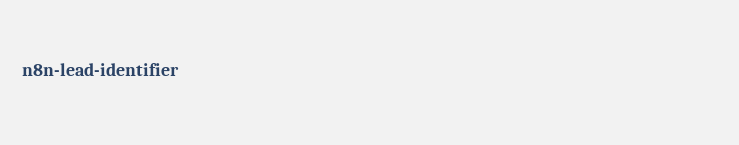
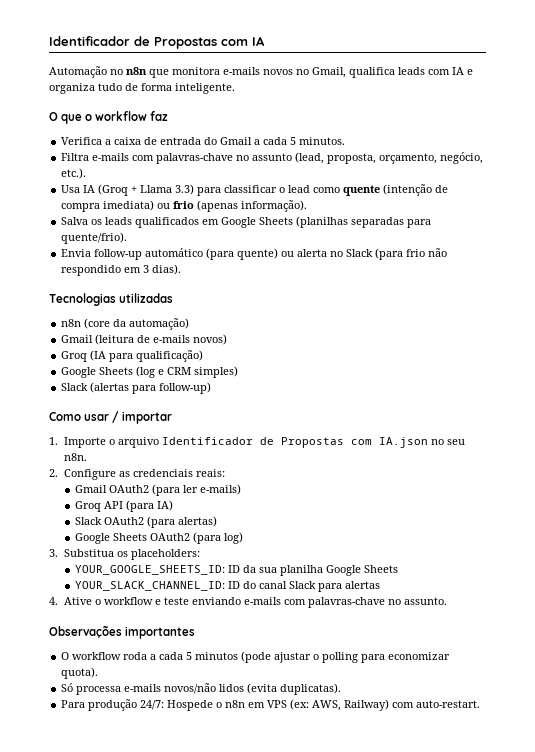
- n8n-lead-identifier
+ Identificador de Propostas com IA
+ Automação no n8n que monitora e-mails novos no Gmail, qualifica leads com IA e organiza tudo de forma inteligente.
+ O que o workflow faz
+ Verifica a caixa de entrada do Gmail a cada 5 minutos.
+ Filtra e-mails com palavras-chave no assunto (lead, proposta, orçamento, negócio, etc.).
+ Usa IA (Groq + Llama 3.3) para classificar o lead como quente (intenção de compra imediata) ou frio (apenas informação).
+ Salva os leads qualificados em Google Sheets (planilhas separadas para quente/frio).
+ Envia follow-up automático (para quente) ou alerta no Slack (para frio não respondido em 3 dias).
+ Tecnologias utilizadas
+ n8n (core da automação)
+ Gmail (leitura de e-mails novos)
+ Groq (IA para qualificação)
+ Google Sheets (log e CRM simples)
+ Slack (alertas para follow-up)
+ Como usar / importar
+ 1. Importe o arquivo Identificador de Propostas com IA.json no seu n8n.
+ 2. Configure as credenciais reais:
+ Gmail OAuth2 (para ler e-mails)
+ Groq API (para IA)
+ Slack OAuth2 (para alertas)
+ Google Sheets OAuth2 (para log)
+ 3. Substitua os placeholders:
+ YOUR_GOOGLE_SHEETS_ID: ID da sua planilha Google Sheets
+ YOUR_SLACK_CHANNEL_ID: ID do canal Slack para alertas
+ 4. Ative o workflow e teste enviando e-mails com palavras-chave no assunto.
+ Observações importantes
+ O workflow roda a cada 5 minutos (pode ajustar o polling para economizar quota).
+ Só processa e-mails novos/não lidos (evita duplicatas).
+ Para produção 24/7: Hospede o n8n em VPS (ex: AWS, Railway) com auto-restart.

